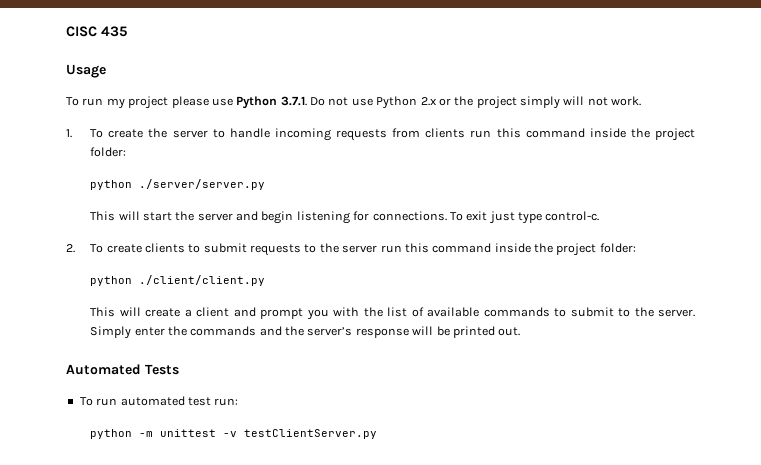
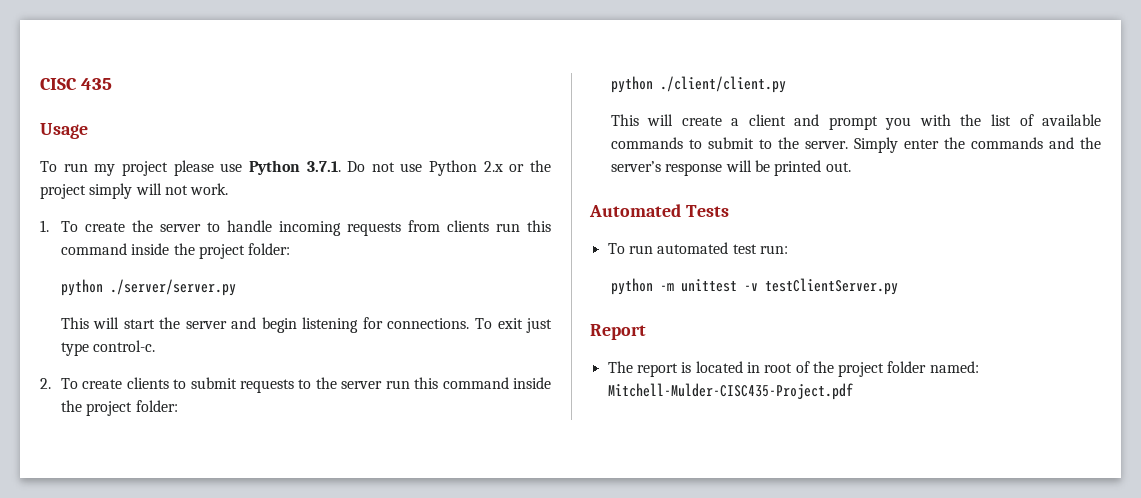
+ Report
+ The report is located in root of the project folder named: Mitchell-Mulder-CISC435-Project.pdf

